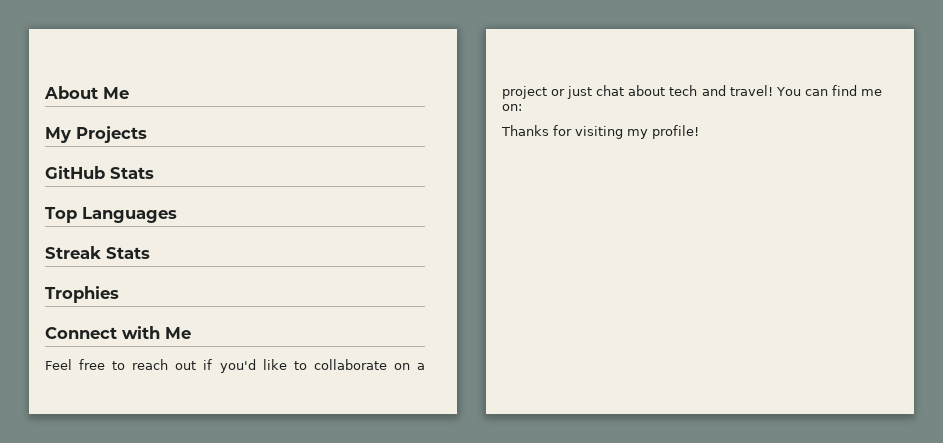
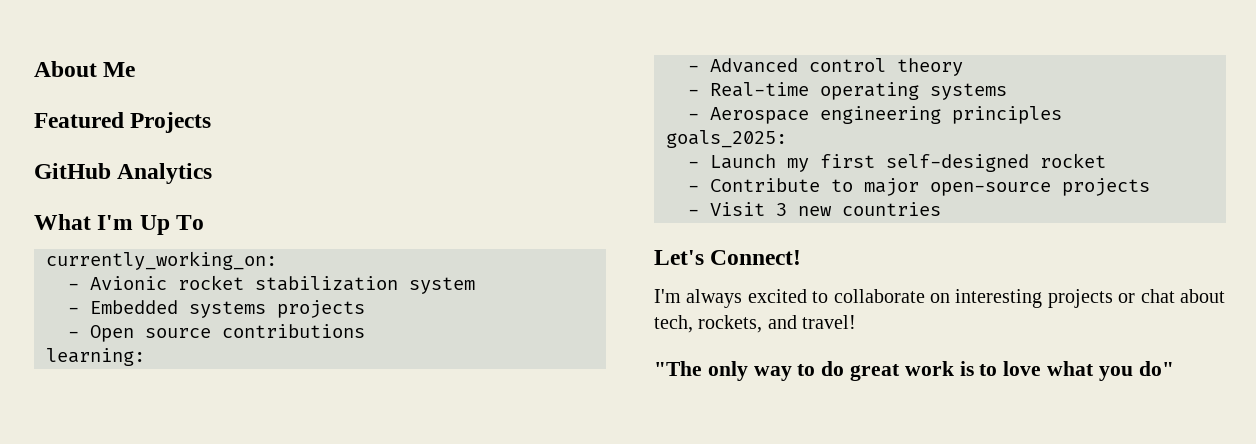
- My Projects
+ Featured Projects
- GitHub Stats
- Top Languages
- Streak Stats
- Trophies
- Connect with Me
- Feel free to reach out if you'd like to collaborate on a project or just chat about tech and travel! You can find me on:
- Thanks for visiting my profile!
+ GitHub Analytics
+ What I'm Up To
+ currently_working_on:
+ - Avionic rocket stabilization system
+ - Embedded systems projects
+ - Open source contributions
+ learning:
+ - Advanced control theory
+ - Real-time operating systems
+ - Aerospace engineering principles
+ goals_2025:
+ - Launch my first self-designed rocket
+ - Contribute to major open-source projects
+ - Visit 3 new countries
+ Let's Connect!
+ I'm always excited to collaborate on interesting projects or chat about tech, rockets, and travel!
+ "The only way to do great work is to love what you do"

